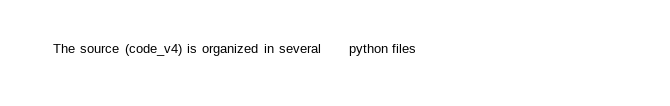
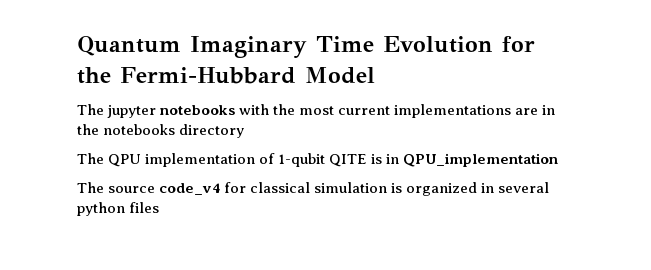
- The source (code_v4) is organized in several python files
+ Quantum Imaginary Time Evolution for the Fermi-Hubbard Model
+ The jupyter notebooks with the most current implementations are in the notebooks directory
+ The QPU implementation of 1-qubit QITE is in QPU_implementation
+ The source code_v4 for classical simulation is organized in several python files

